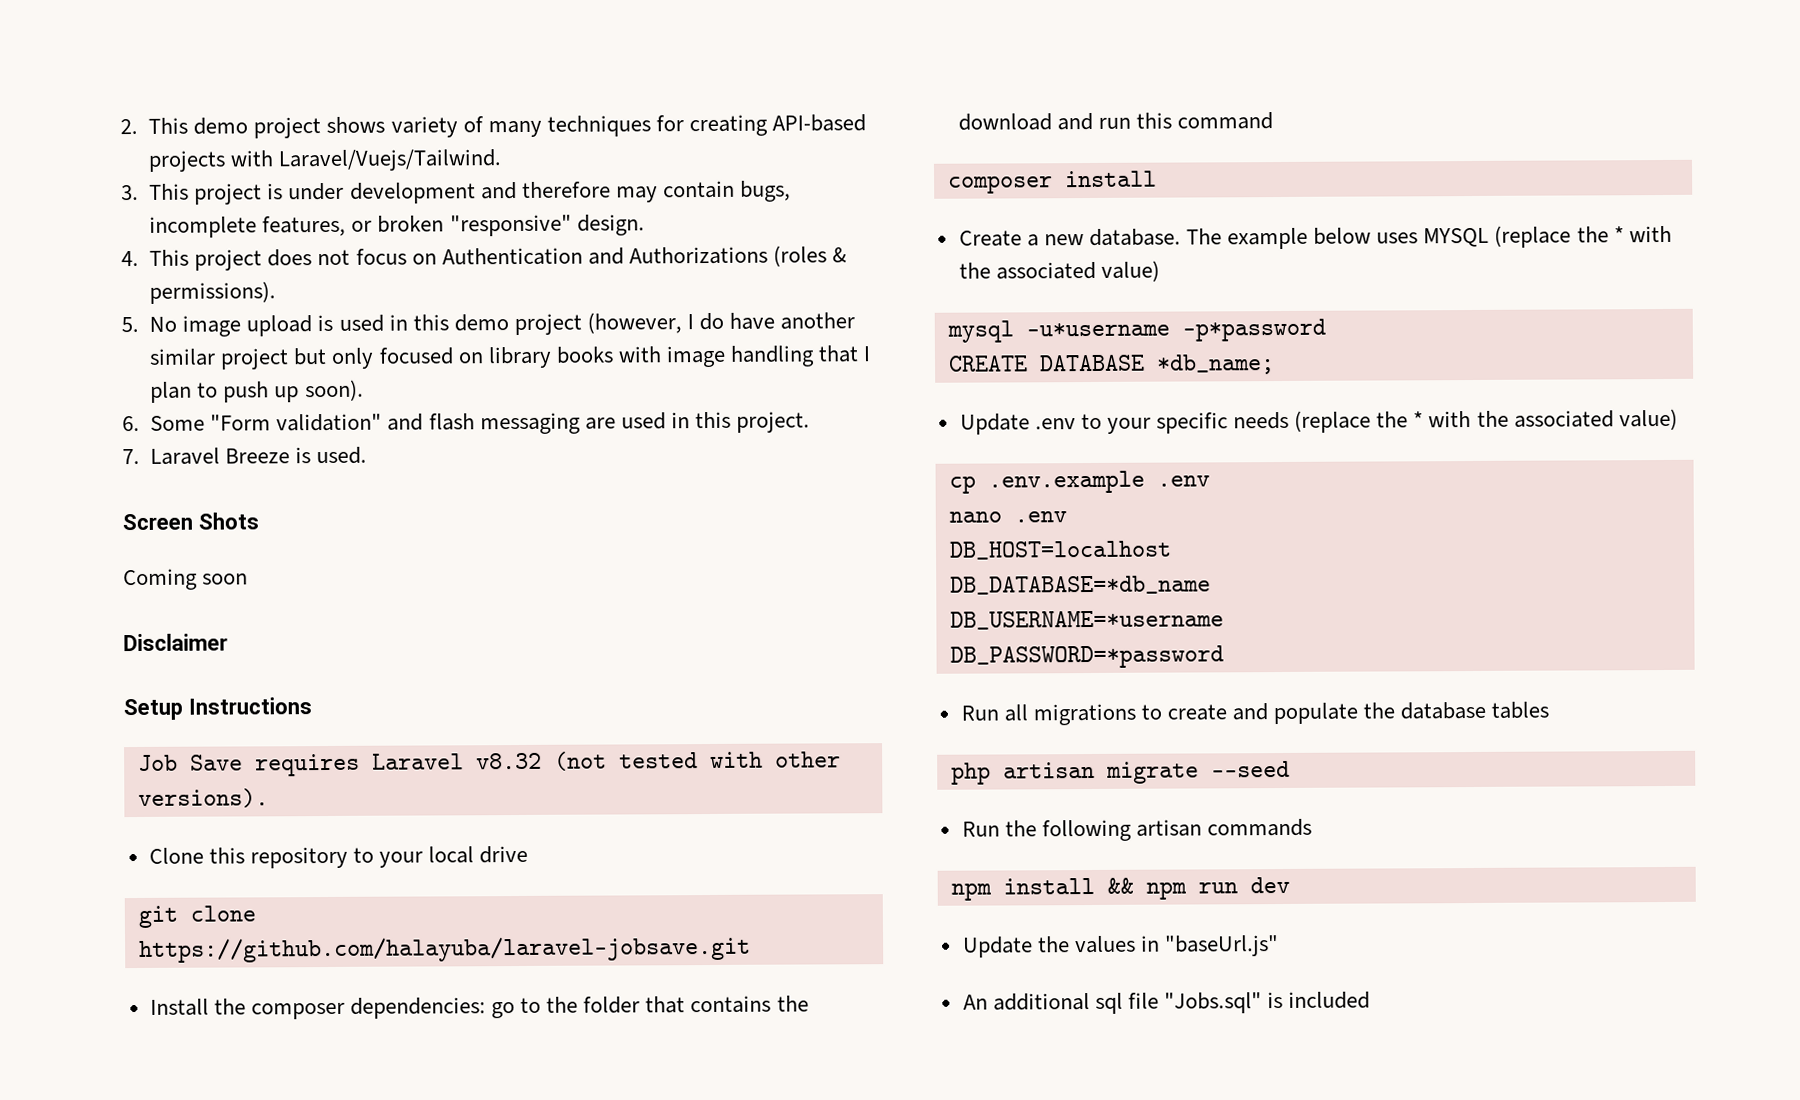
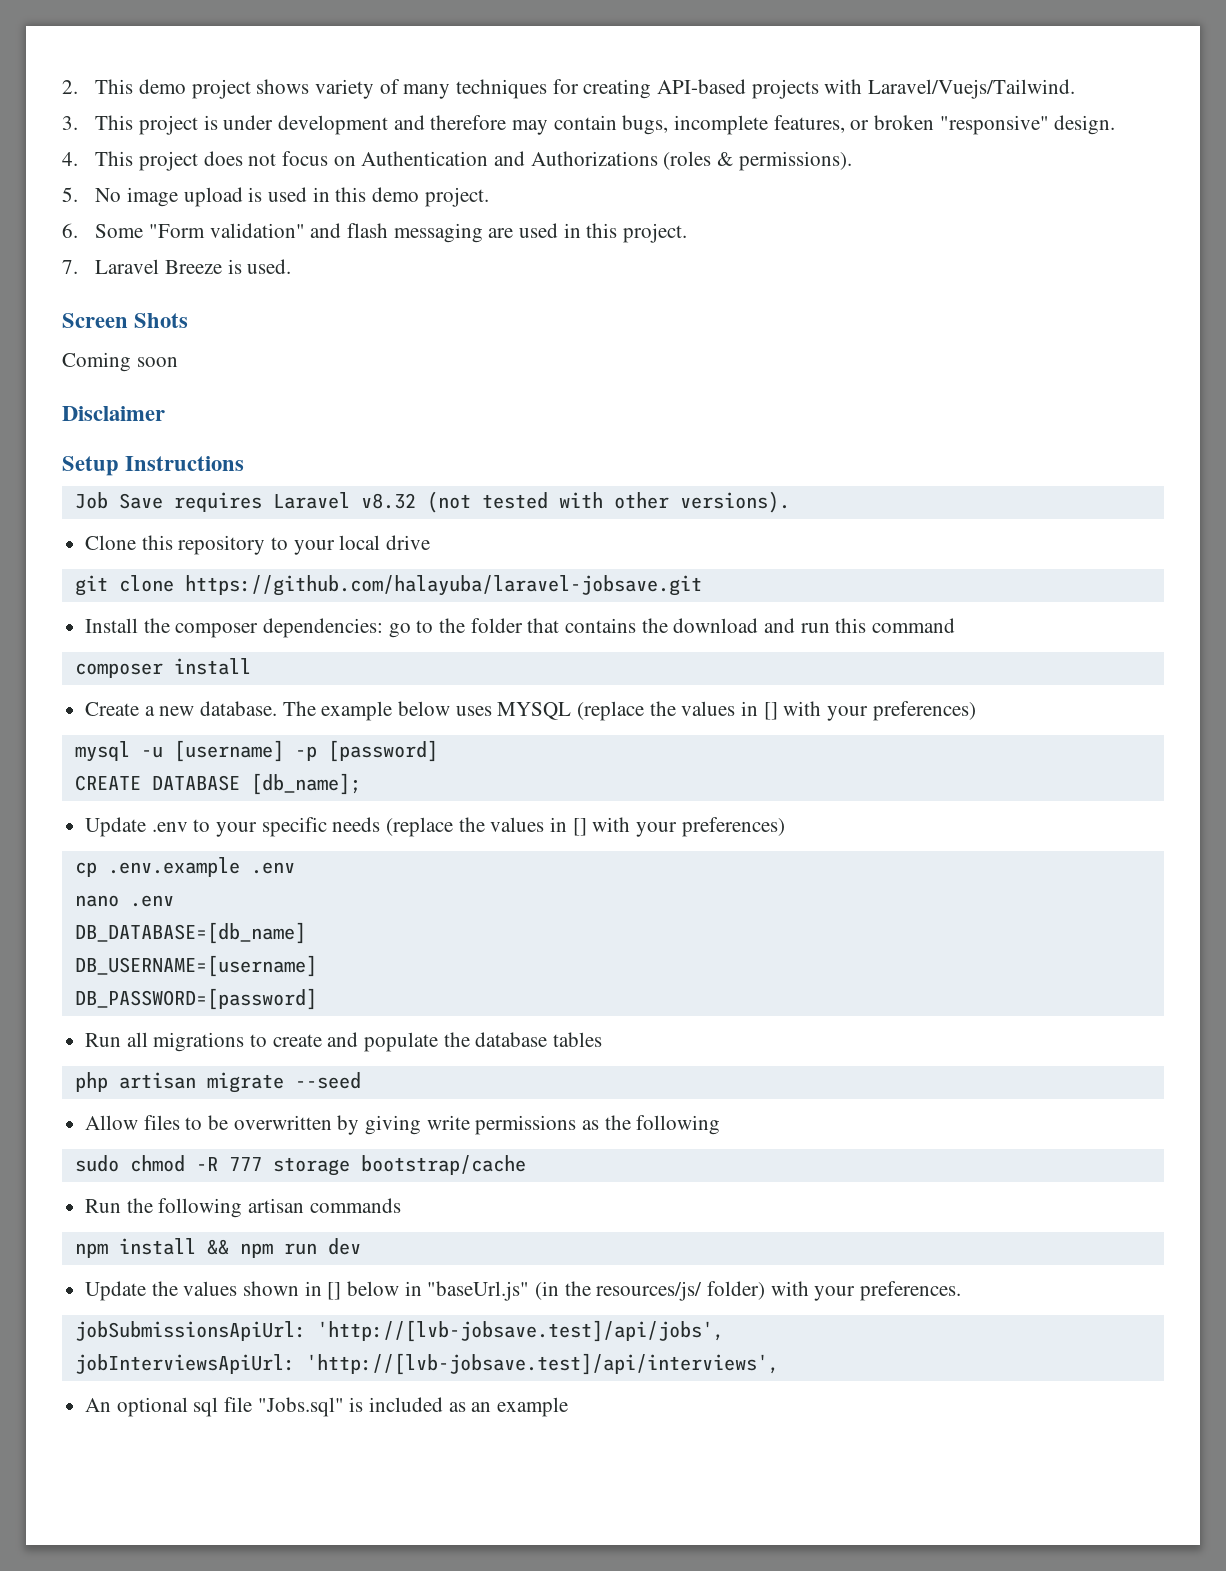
- 5. No image upload is used in this demo project (however, I do have another similar project but only focused on library books with image handling that I plan to push up soon).
+ 5. No image upload is used in this demo project.
- The example below uses MYSQL (replace the * with the associated value)
- mysql -u*username -p*password
+ The example below uses MYSQL (replace the values in [] with your preferences)
+ mysql -u [username] -p [password]
- CREATE DATABASE *db_name;
+ CREATE DATABASE [db_name];
- Update .env to your specific needs (replace the * with the associated value)
+ Update .env to your specific needs (replace the values in [] with your preferences)
- DB_HOST=localhost
- DB_DATABASE=*db_name
- DB_USERNAME=*username
- DB_PASSWORD=*password
+ DB_DATABASE=[db_name]
+ DB_USERNAME=[username]
+ DB_PASSWORD=[password]
+ Allow files to be overwritten by giving write permissions as the following
+ sudo chmod -R 777 storage bootstrap/cache
- Update the values in "baseUrl.js"
+ Update the values shown in [] below in "baseUrl.js" (in the resources/js/ folder) with your preferences.
+ jobSubmissionsApiUrl: 'http://[lvb-jobsave.test]/api/jobs',
+ jobInterviewsApiUrl: 'http://[lvb-jobsave.test]/api/interviews',
- An additional sql file "Jobs.sql" is included
+ An optional sql file "Jobs.sql" is included as an example

